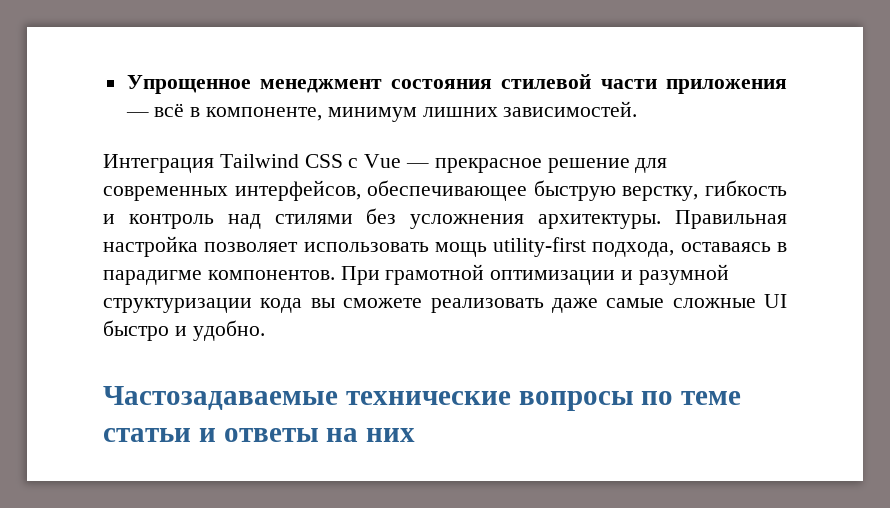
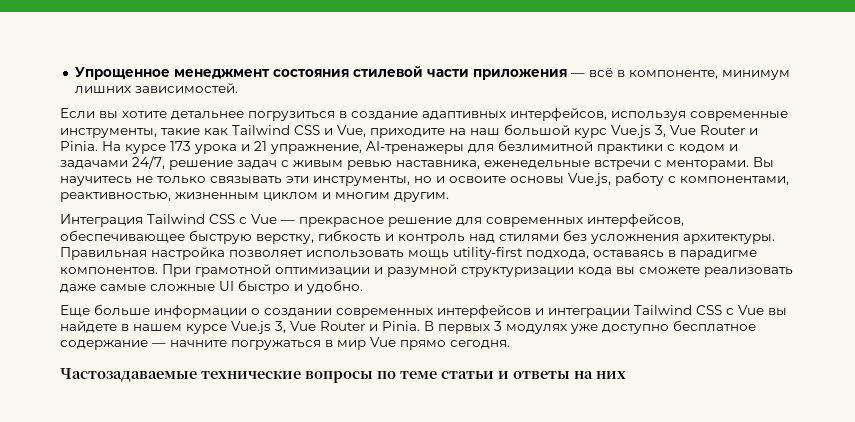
+ Если вы хотите детальнее погрузиться в создание адаптивных интерфейсов, используя современные инструменты, такие как Tailwind CSS и Vue, приходите на наш большой курс Vue.js 3, Vue Router и Pinia. На курсе 173 урока и 21 упражнение, AI-тренажеры для безлимитной практики с кодом и задачами 24/7, решение задач с живым ревью наставника, еженедельные встречи с менторами. Вы научитесь не только связывать эти инструменты, но и освоите основы Vue.js, работу с компонентами, реактивностью, жизненным циклом и многим другим.
+ Еще больше информации о создании современных интерфейсов и интеграции Tailwind CSS с Vue вы найдете в нашем курсе Vue.js 3, Vue Router и Pinia. В первых 3 модулях уже доступно бесплатное содержание — начните погружаться в мир Vue прямо сегодня.

